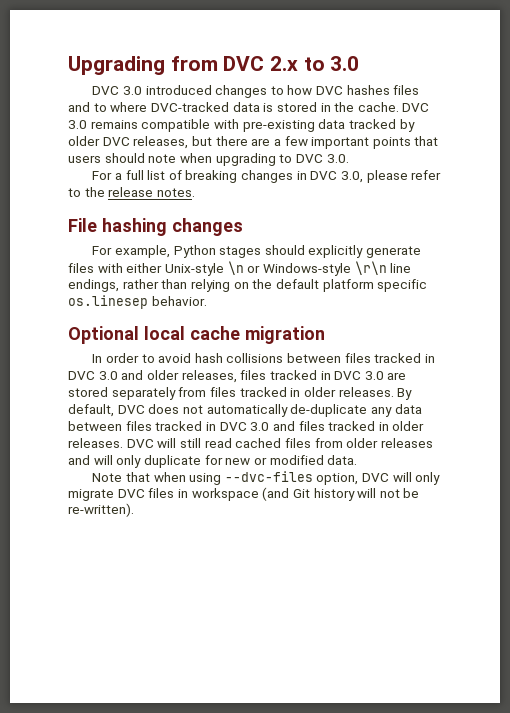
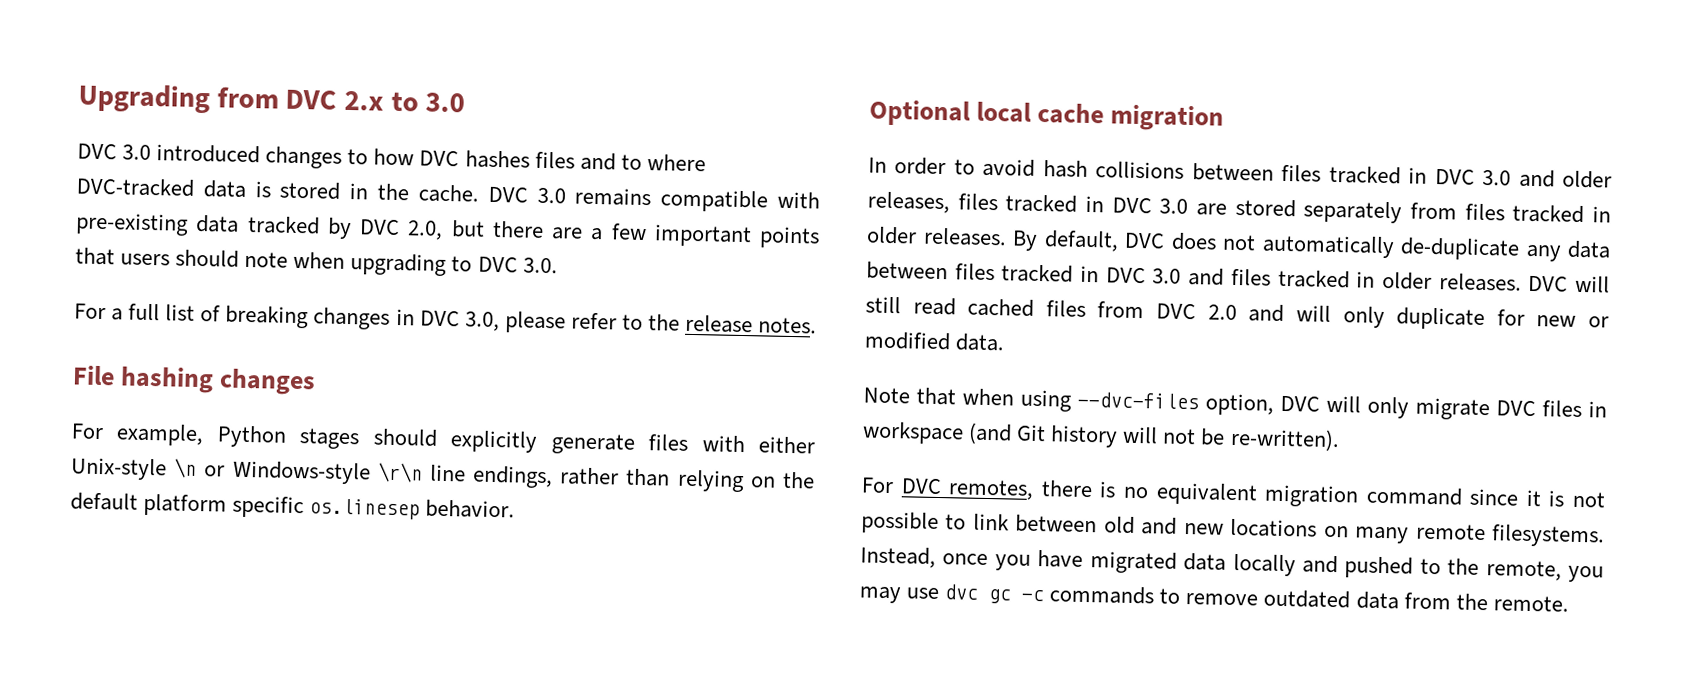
- DVC 3.0 remains compatible with pre-existing data tracked by older DVC releases, but there are a few important points that users should note when upgrading to DVC 3.0.
+ DVC 3.0 remains compatible with pre-existing data tracked by DVC 2.0, but there are a few important points that users should note when upgrading to DVC 3.0.
- DVC will still read cached files from older releases and will only duplicate for new or modified data.
+ DVC will still read cached files from DVC 2.0 and will only duplicate for new or modified data.
+ For DVC remotes, there is no equivalent migration command since it is not possible to link between old and new locations on many remote filesystems. Instead, once you have migrated data locally and pushed to the remote, you may use dvc gc -c commands to remove outdated data from the remote.

